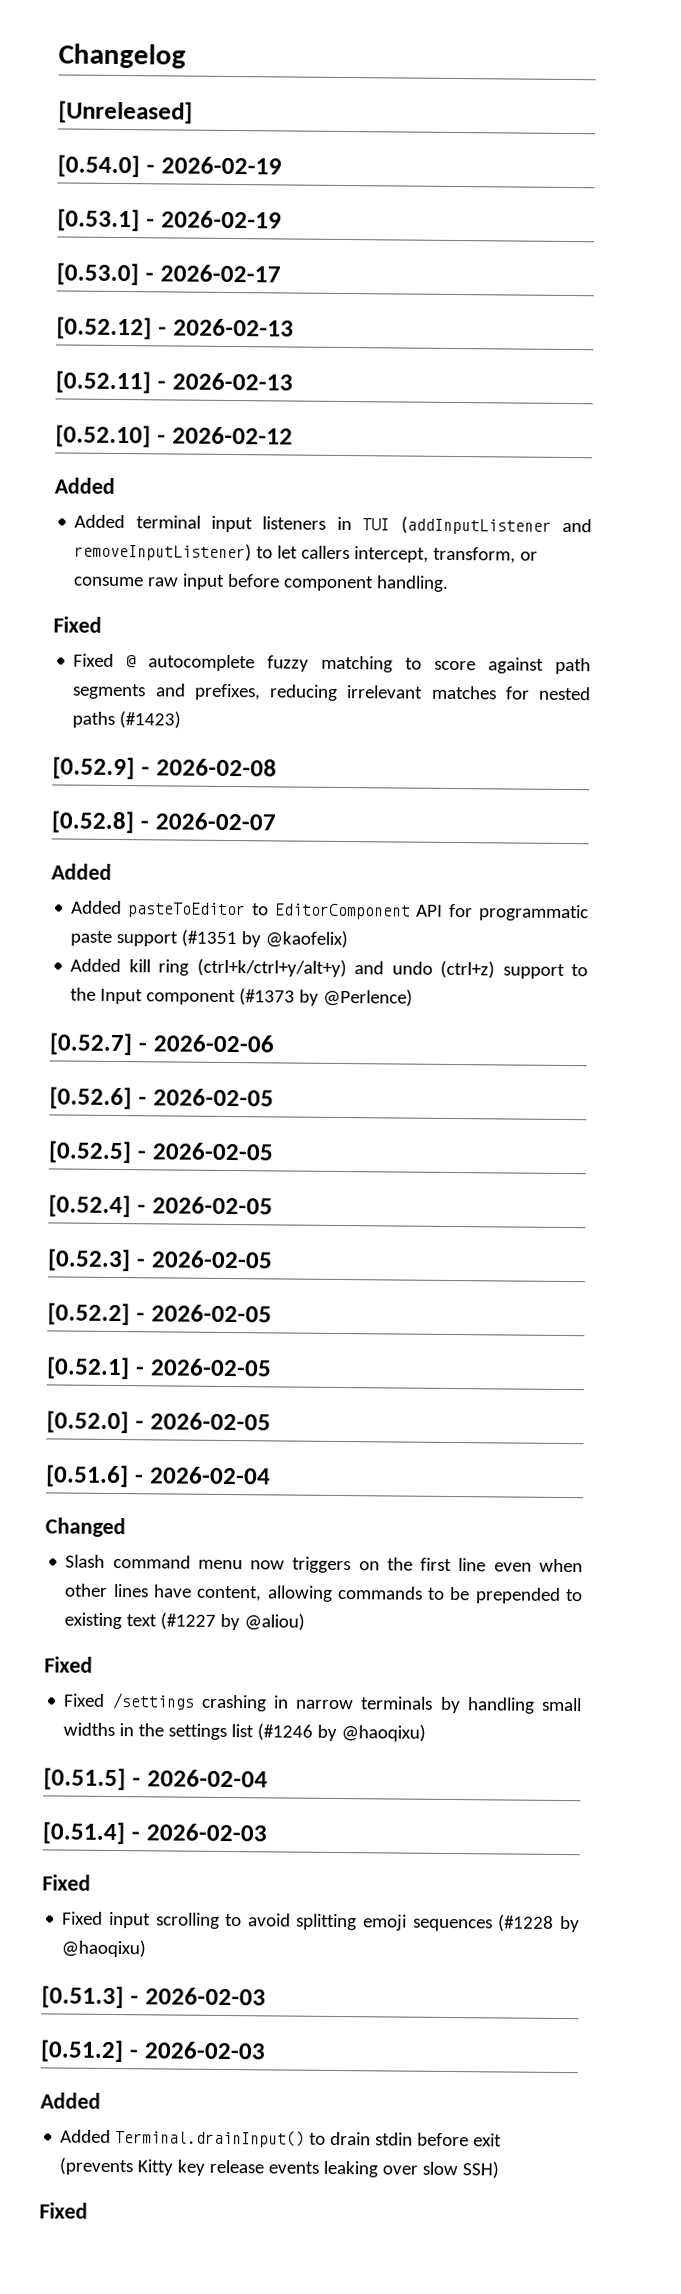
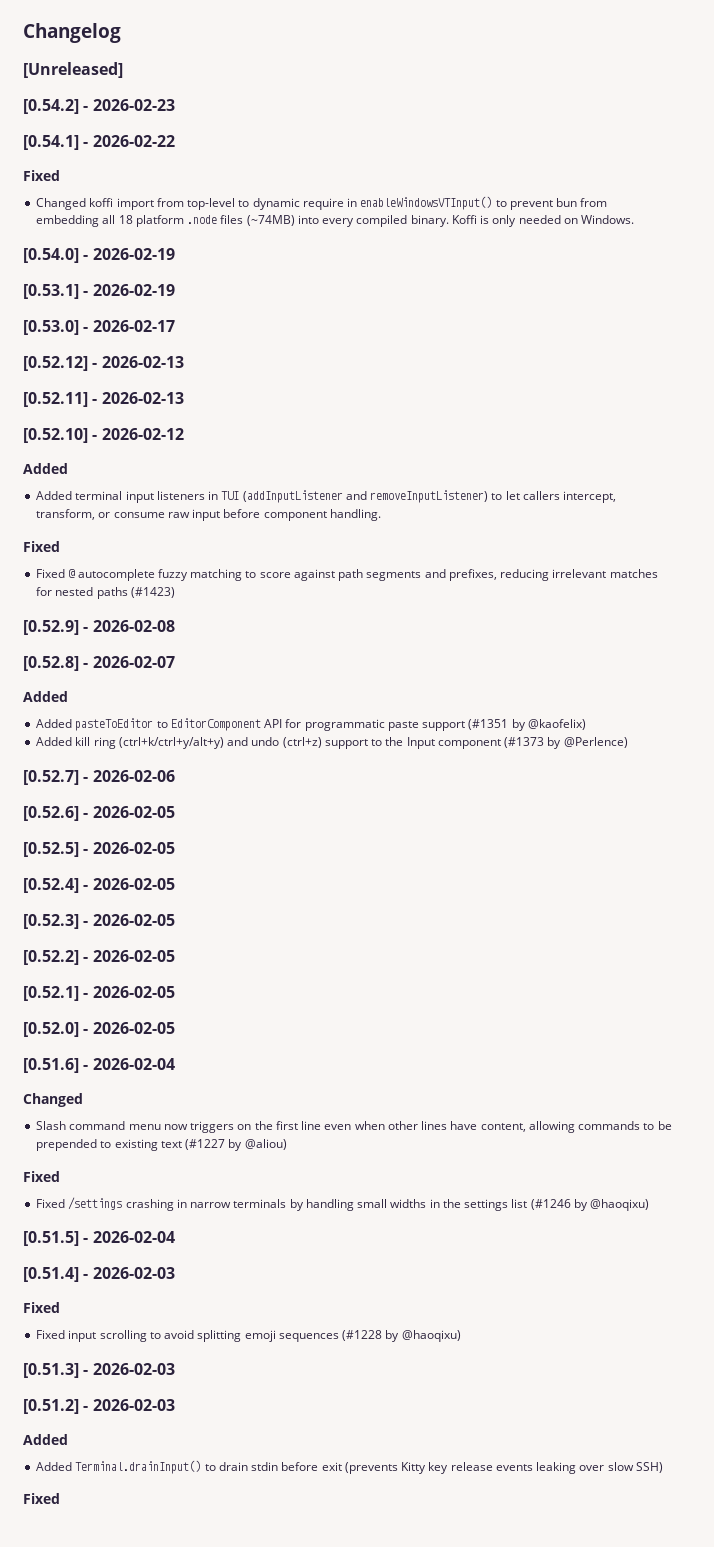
+ [0.54.2] - 2026-02-23
+ [0.54.1] - 2026-02-22
+ Fixed
+ Changed koffi import from top-level to dynamic require in enableWindowsVTInput() to prevent bun from embedding all 18 platform .node files (~74MB) into every compiled binary. Koffi is only needed on Windows.

